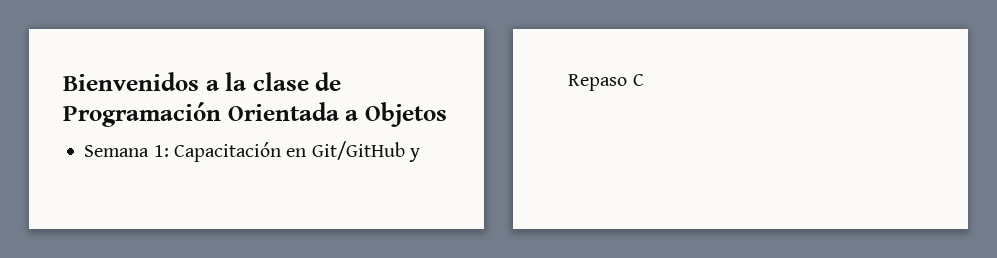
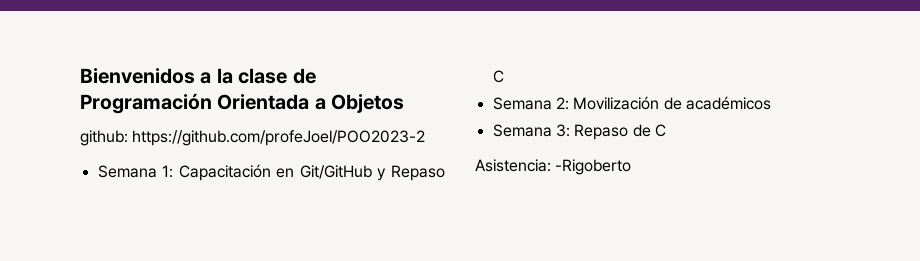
+ github: https://github.com/profeJoel/POO2023-2
+ Semana 2: Movilización de académicos
+ Semana 3: Repaso de C
+ Asistencia: -Rigoberto

